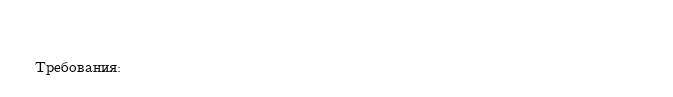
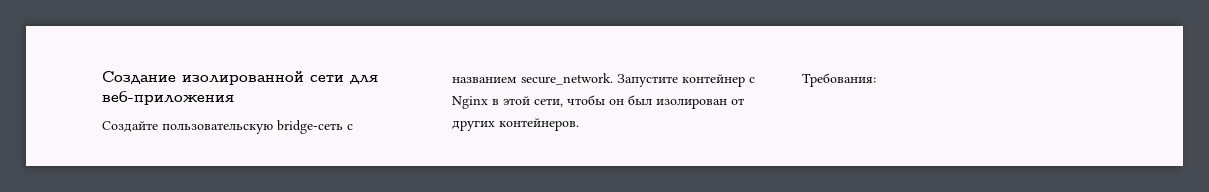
+ Создание изолированной сети для веб-приложения
+ Создайте пользовательскую bridge-сеть с названием secure_network. Запустите контейнер с Nginx в этой сети, чтобы он был изолирован от других контейнеров.

